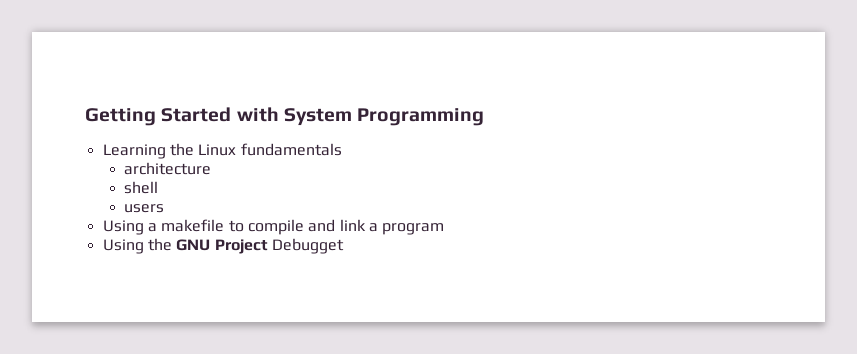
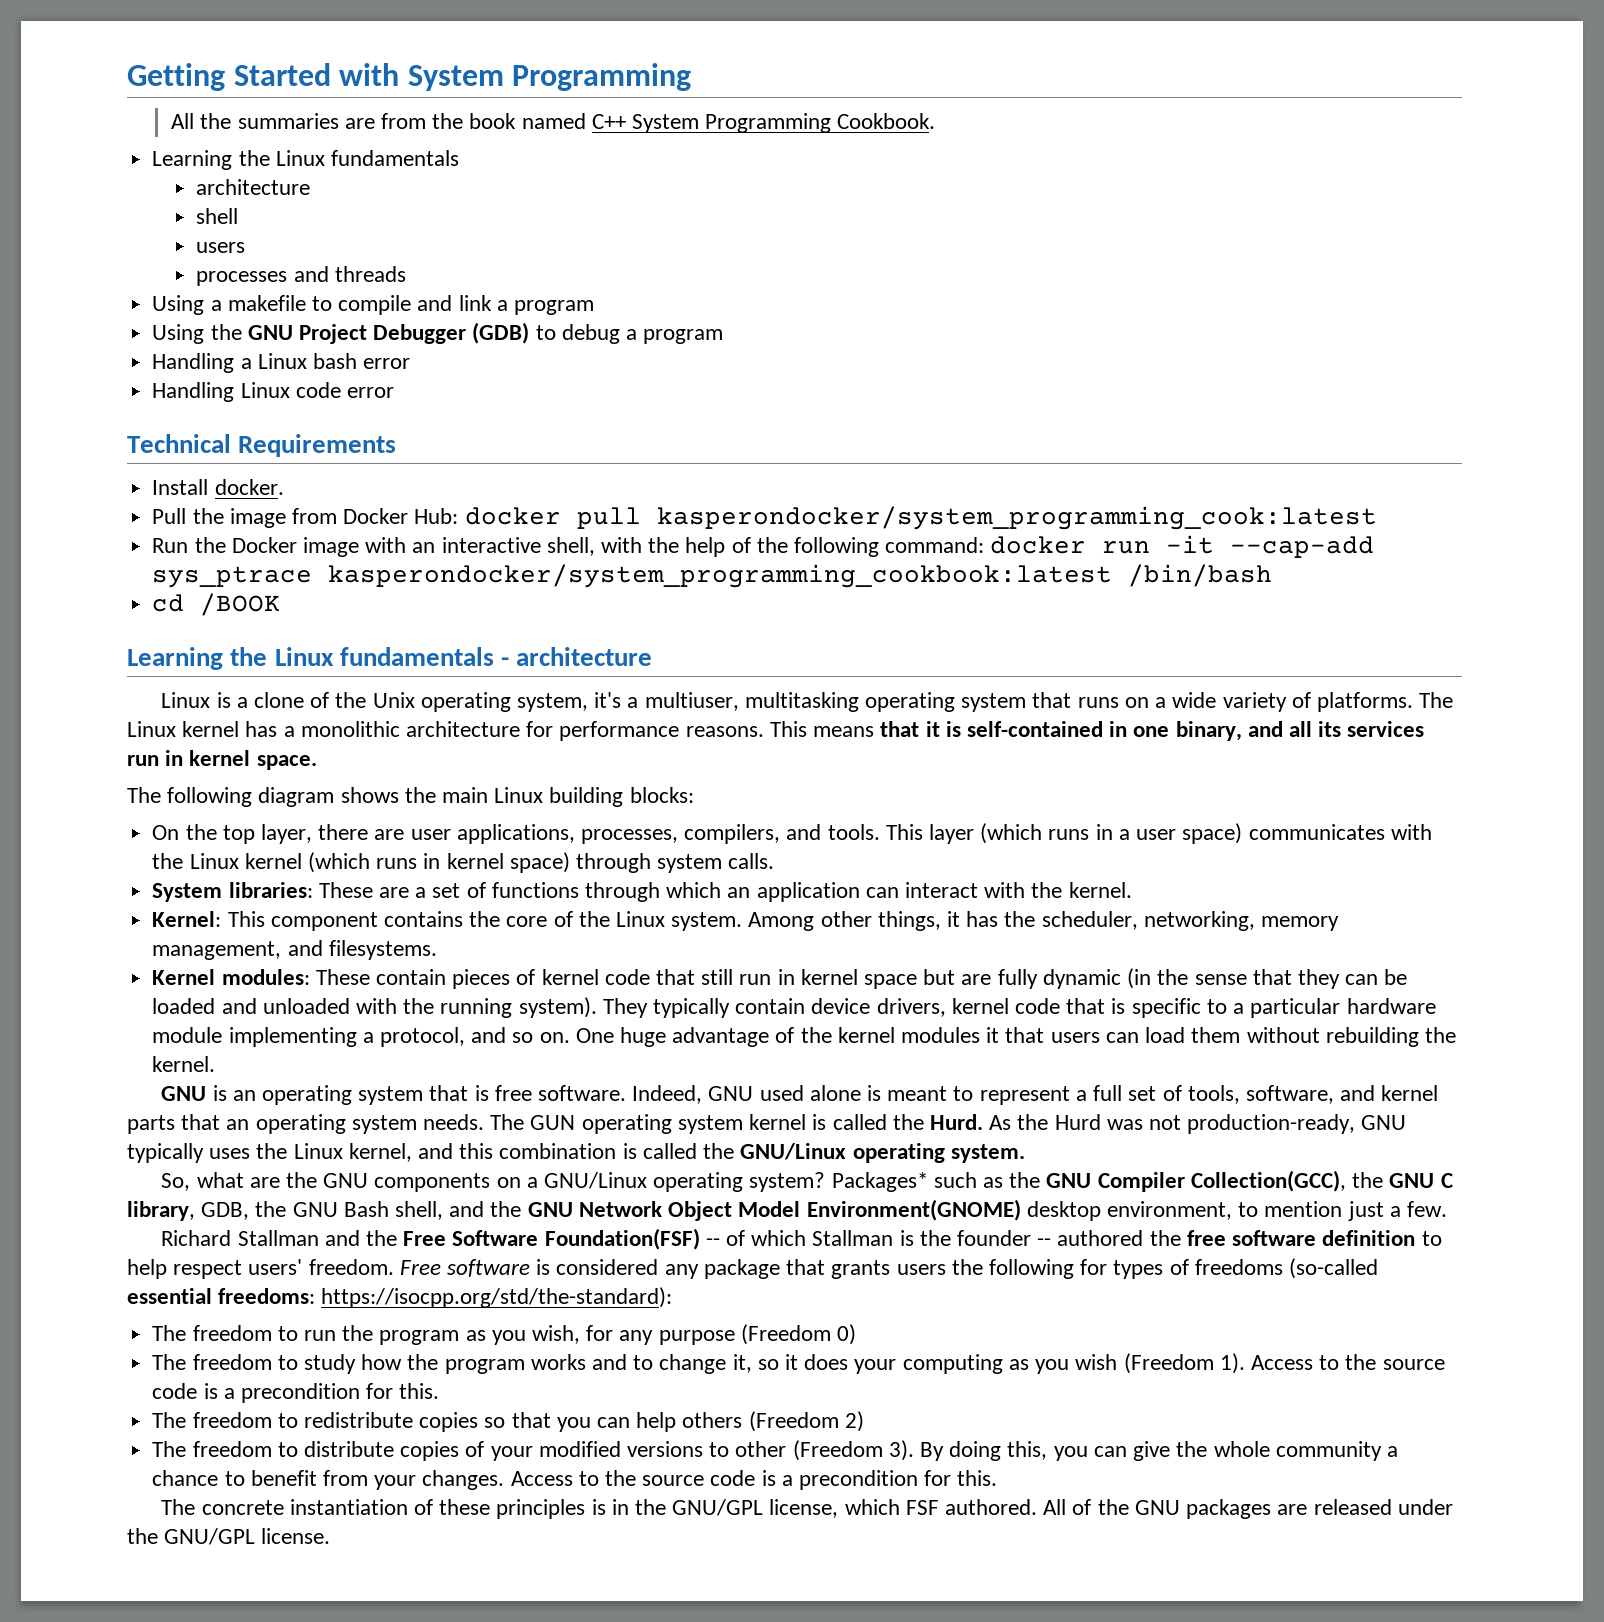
+ All the summaries are from the book named C++ System Programming Cookbook.
+ processes and threads
- Using the GNU Project Debugget
+ Using the GNU Project Debugger (GDB) to debug a program
+ Handling a Linux bash error
+ Handling Linux code error
+ Technical Requirements
+ Install docker.
+ Pull the image from Docker Hub: docker pull kasperondocker/system_programming_cook:latest
+ Run the Docker image with an interactive shell, with the help of the following command: docker run -it --cap-add sys_ptrace kasperondocker/system_programming_cookbook:latest /bin/bash
+ cd /BOOK
+ Learning the Linux fundamentals - architecture
+ Linux is a clone of the Unix operating system, it's a multiuser, multitasking operating system that runs on a wide variety of platforms. The Linux kernel has a monolithic architecture for performance reasons. This means that it is self-contained in one binary, and all its services run in kernel space.
+ The following diagram shows the main Linux building blocks:
+ On the top layer, there are user applications, processes, compilers, and tools. This layer (which runs in a user space) communicates with the Linux kernel (which runs in kernel space) through system calls.
+ System libraries: These are a set of functions through which an application can interact with the kernel.
+ Kernel: This component contains the core of the Linux system. Among other things, it has the scheduler, networking, memory management, and filesystems.
+ Kernel modules: These contain pieces of kernel code that still run in kernel space but are fully dynamic (in the sense that they can be loaded and unloaded with the running system). They typically contain device drivers, kernel code that is specific to a particular hardware module implementing a protocol, and so on. One huge advantage of the kernel modules it that users can load them without rebuilding the kernel.
+ GNU is an operating system that is free software. Indeed, GNU used alone is meant to represent a full set of tools, software, and kernel parts that an operating system needs. The GUN operating system kernel is called the Hurd. As the Hurd was not production-ready, GNU typically uses the Linux kernel, and this combination is called the GNU/Linux operating system.
+ So, what are the GNU components on a GNU/Linux operating system? Packages* such as the GNU Compiler Collection(GCC), the GNU C library, GDB, the GNU Bash shell, and the GNU Network Object Model Environment(GNOME) desktop environment, to mention just a few.
+ Richard Stallman and the Free Software Foundation(FSF) -- of which Stallman is the founder -- authored the free software definition to help respect users' freedom. Free software is considered any package that grants users the following for types of freedoms (so-called essential freedoms: https://isocpp.org/std/the-standard):
+ The freedom to run the program as you wish, for any purpose (Freedom 0)
+ The freedom to study how the program works and to change it, so it does your computing as you wish (Freedom 1). Access to the source code is a precondition for this.
+ The freedom to redistribute copies so that you can help others (Freedom 2)
+ The freedom to distribute copies of your modified versions to other (Freedom 3). By doing this, you can give the whole community a chance to benefit from your changes. Access to the source code is a precondition for this.
+ The concrete instantiation of these principles is in the GNU/GPL license, which FSF authored. All of the GNU packages are released under the GNU/GPL license.

